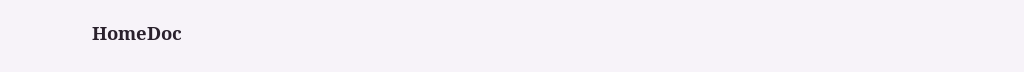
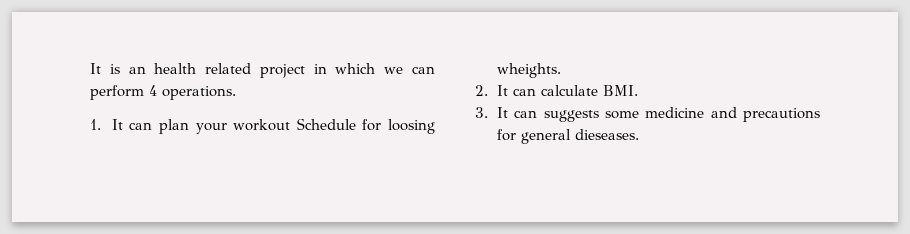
- HomeDoc
+ It is an health related project in which we can perform 4 operations.
+ 1. It can plan your workout Schedule for loosing wheights.
+ 2. It can calculate BMI.
+ 3. It can suggests some medicine and precautions for general dieseases.

